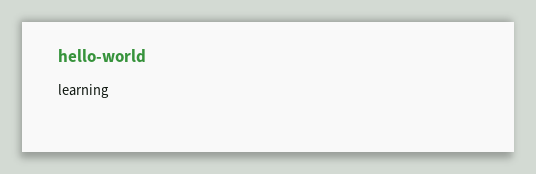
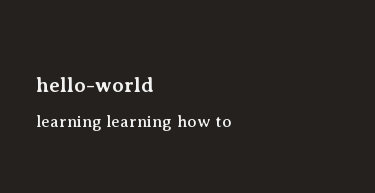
- learning
+ learning learning how to

